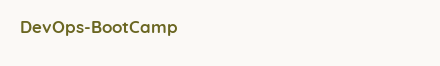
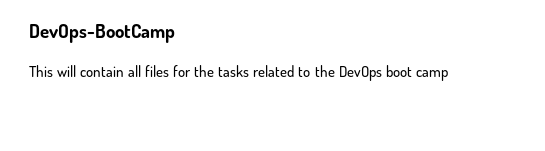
+ This will contain all files for the tasks related to the DevOps boot camp

